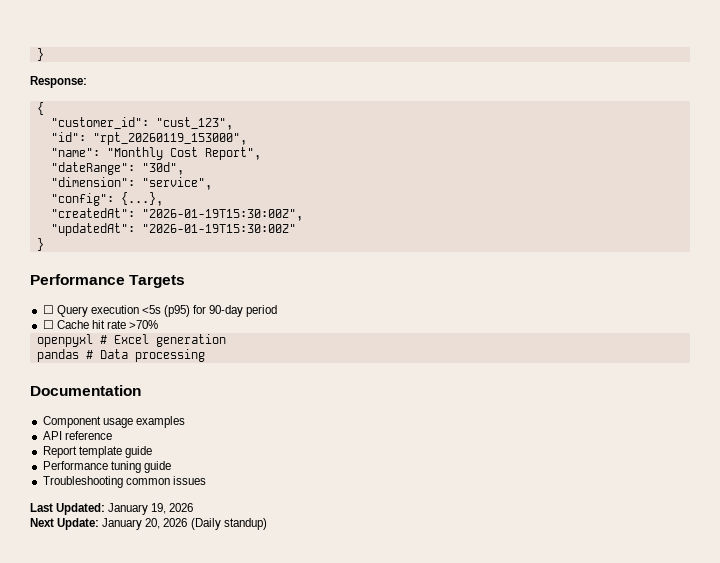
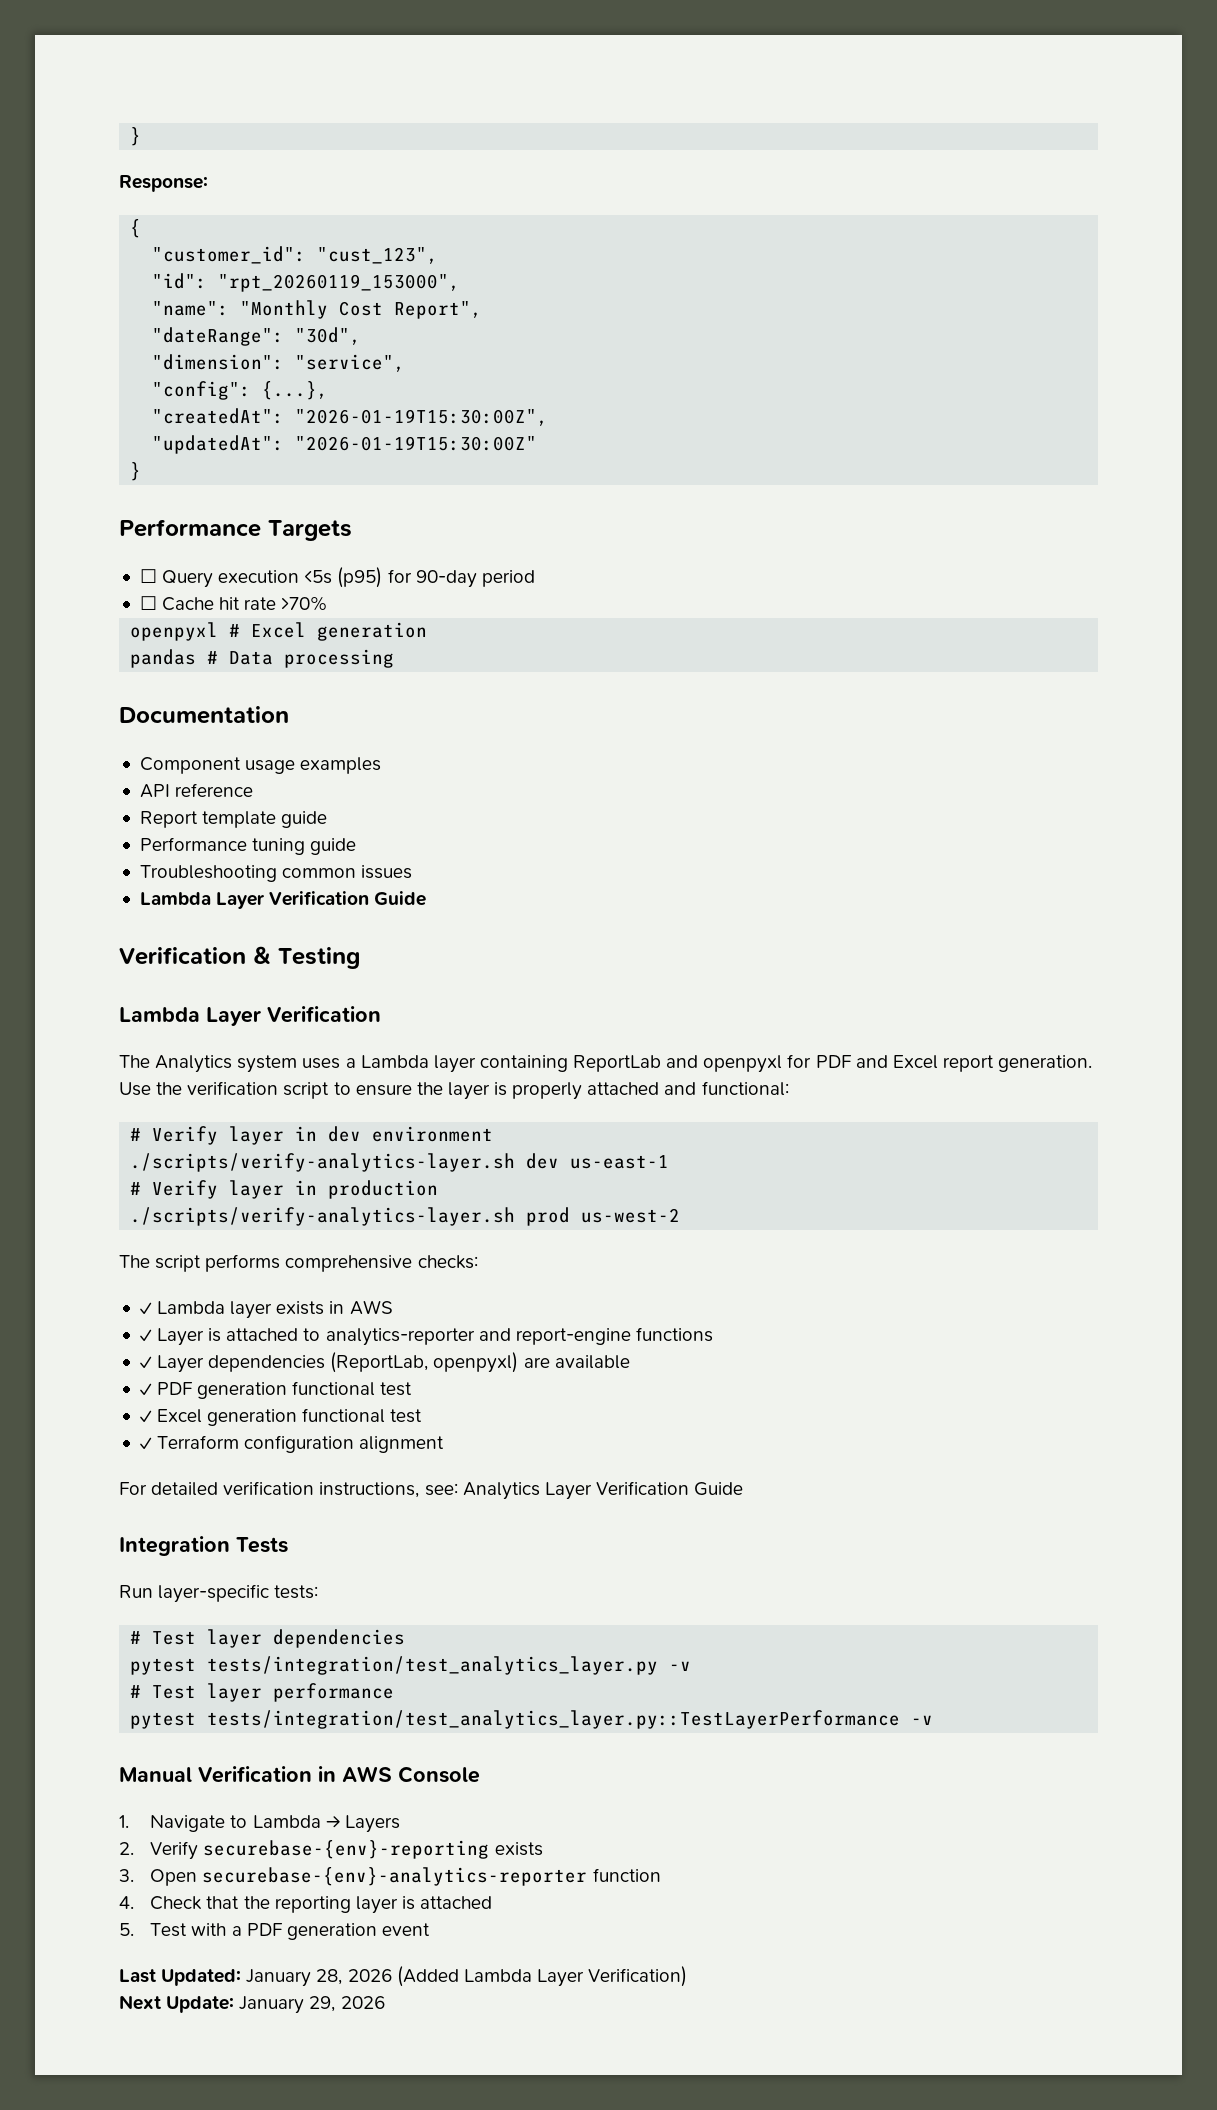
+ Lambda Layer Verification Guide
+ Verification & Testing
+ Lambda Layer Verification
+ The Analytics system uses a Lambda layer containing ReportLab and openpyxl for PDF and Excel report generation. Use the verification script to ensure the layer is properly attached and functional:
+ # Verify layer in dev environment
+ ./scripts/verify-analytics-layer.sh dev us-east-1
+ # Verify layer in production
+ ./scripts/verify-analytics-layer.sh prod us-west-2
+ The script performs comprehensive checks:
+ ✓ Lambda layer exists in AWS
+ ✓ Layer is attached to analytics-reporter and report-engine functions
+ ✓ Layer dependencies (ReportLab, openpyxl) are available
+ ✓ PDF generation functional test
+ ✓ Excel generation functional test
+ ✓ Terraform configuration alignment
+ For detailed verification instructions, see: Analytics Layer Verification Guide
+ Integration Tests
+ Run layer-specific tests:
+ # Test layer dependencies
+ pytest tests/integration/test_analytics_layer.py -v
+ # Test layer performance
+ pytest tests/integration/test_analytics_layer.py::TestLayerPerformance -v
+ Manual Verification in AWS Console
+ 1. Navigate to Lambda → Layers
+ 2. Verify securebase-{env}-reporting exists
+ 3. Open securebase-{env}-analytics-reporter function
+ 4. Check that the reporting layer is attached
+ 5. Test with a PDF generation event
- Last Updated: January 19, 2026
+ Last Updated: January 28, 2026 (Added Lambda Layer Verification)
- Next Update: January 20, 2026 (Daily standup)
+ Next Update: January 29, 2026

